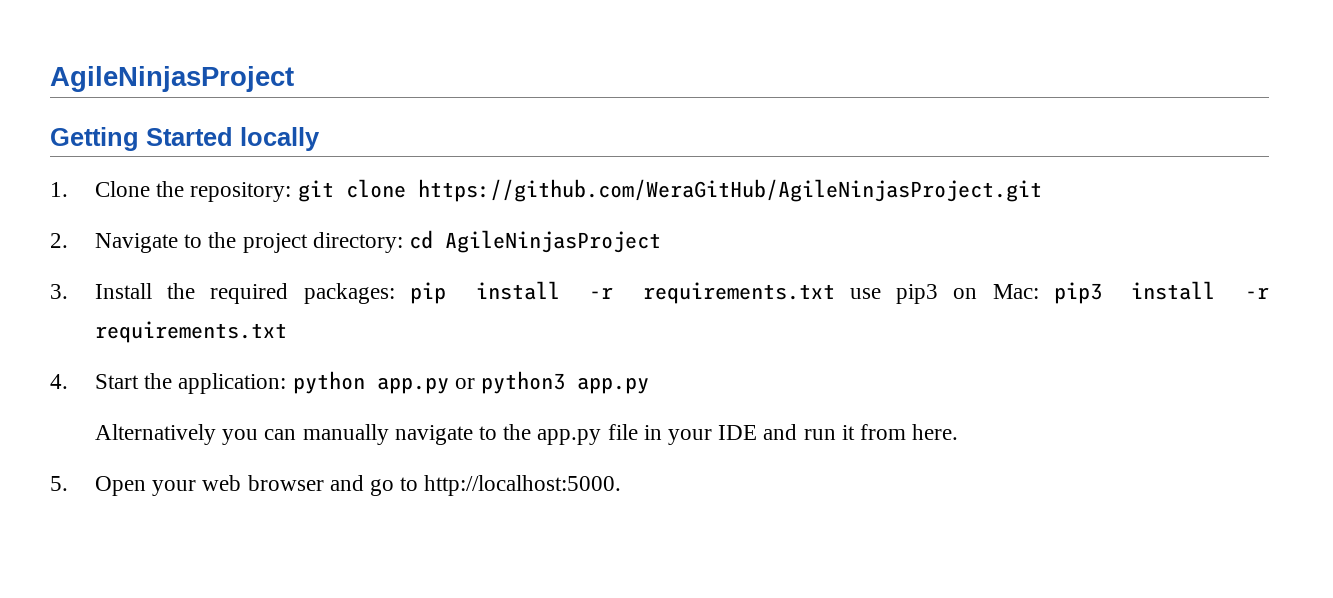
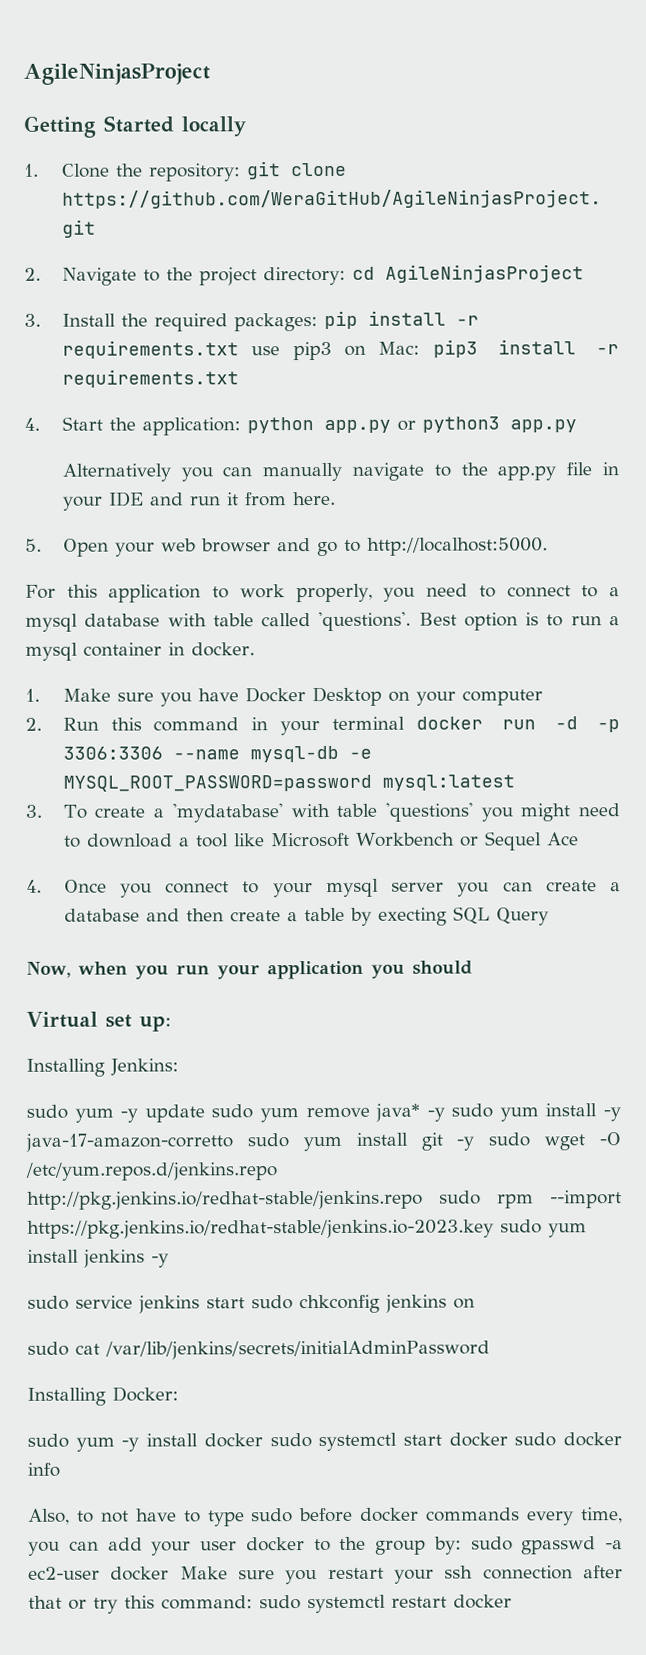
+ For this application to work properly, you need to connect to a mysql database with table called 'questions'. Best option is to run a mysql container in docker.
+ 1. Make sure you have Docker Desktop on your computer
+ 2. Run this command in your terminal docker run -d -p 3306:3306 --name mysql-db -e MYSQL_ROOT_PASSWORD=password mysql:latest
+ 3. To create a 'mydatabase' with table 'questions' you might need to download a tool like Microsoft Workbench or Sequel Ace
+ 4. Once you connect to your mysql server you can create a database and then create a table by execting SQL Query
+ Now, when you run your application you should
+ Virtual set up:
+ Installing Jenkins:
+ sudo yum -y update sudo yum remove java* -y sudo yum install -y java-17-amazon-corretto sudo yum install git -y sudo wget -O /etc/yum.repos.d/jenkins.repo http://pkg.jenkins.io/redhat-stable/jenkins.repo sudo rpm --import https://pkg.jenkins.io/redhat-stable/jenkins.io-2023.key sudo yum install jenkins -y
+ sudo service jenkins start sudo chkconfig jenkins on
+ sudo cat /var/lib/jenkins/secrets/initialAdminPassword
+ Installing Docker:
+ sudo yum -y install docker sudo systemctl start docker sudo docker info
+ Also, to not have to type sudo before docker commands every time, you can add your user docker to the group by: sudo gpasswd -a ec2-user docker Make sure you restart your ssh connection after that or try this command: sudo systemctl restart docker

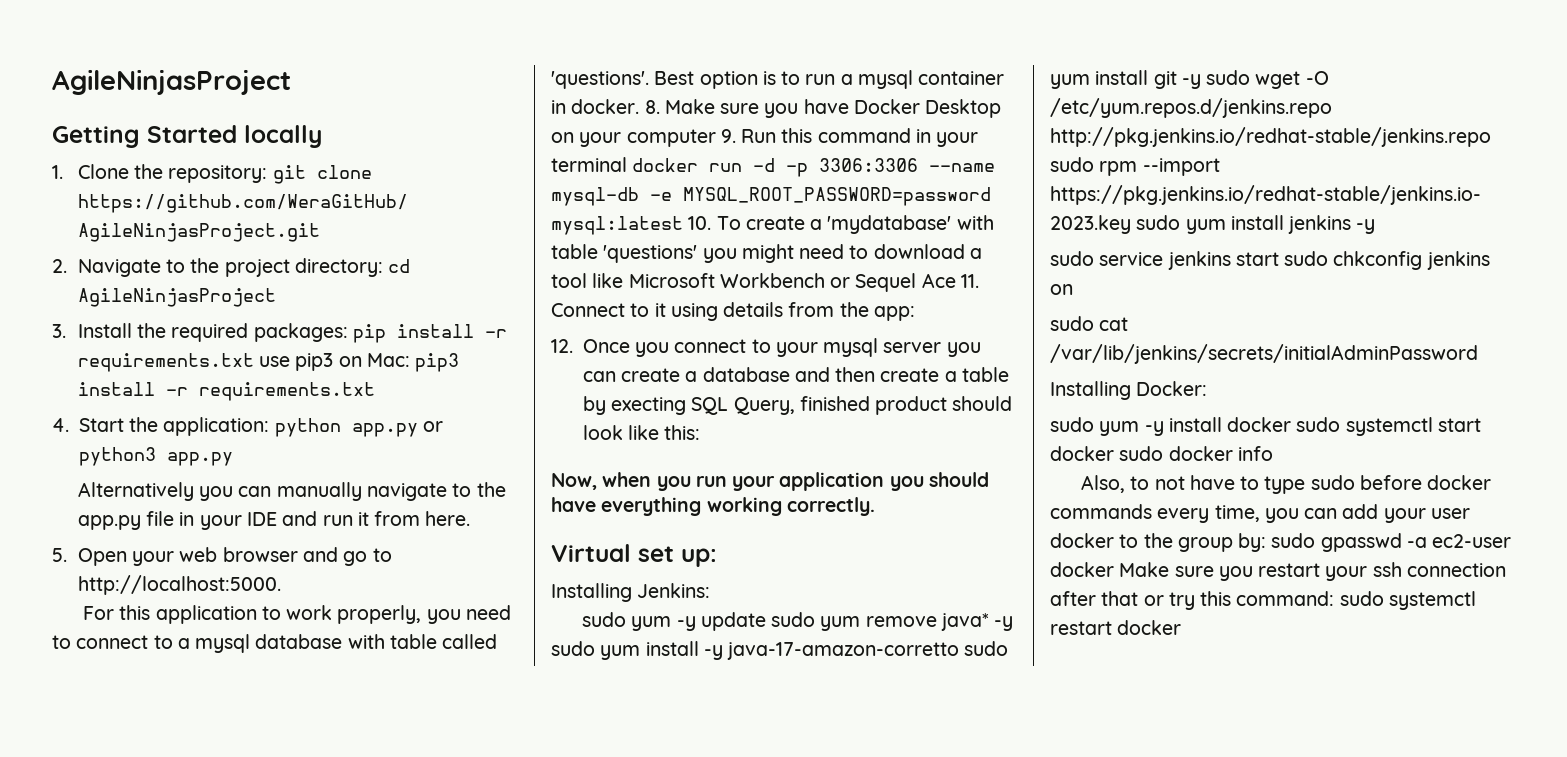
- Best option is to run a mysql container in docker.
- 1. Make sure you have Docker Desktop on your computer
- 2. Run this command in your terminal docker run -d -p 3306:3306 --name mysql-db -e MYSQL_ROOT_PASSWORD=password mysql:latest
- 3. To create a 'mydatabase' with table 'questions' you might need to download a tool like Microsoft Workbench or Sequel Ace
- 4. Once you connect to your mysql server you can create a database and then create a table by execting SQL Query
+ Best option is to run a mysql container in docker. 8. Make sure you have Docker Desktop on your computer 9. Run this command in your terminal docker run -d -p 3306:3306 --name mysql-db -e MYSQL_ROOT_PASSWORD=password mysql:latest 10. To create a 'mydatabase' with table 'questions' you might need to download a tool like Microsoft Workbench or Sequel Ace 11. Connect to it using details from the app:
+ 12. Once you connect to your mysql server you can create a database and then create a table by execting SQL Query, finished product should look like this:
- Now, when you run your application you should
+ Now, when you run your application you should have everything working correctly.

